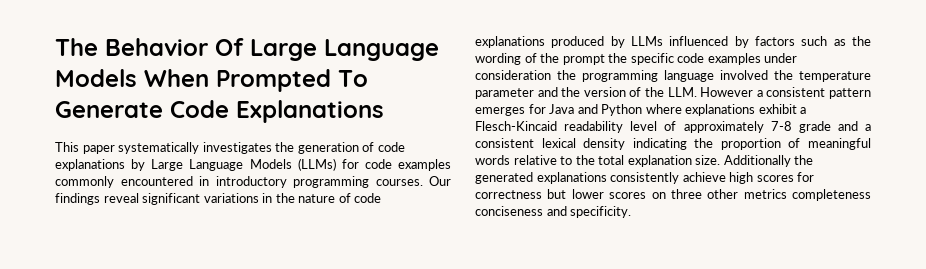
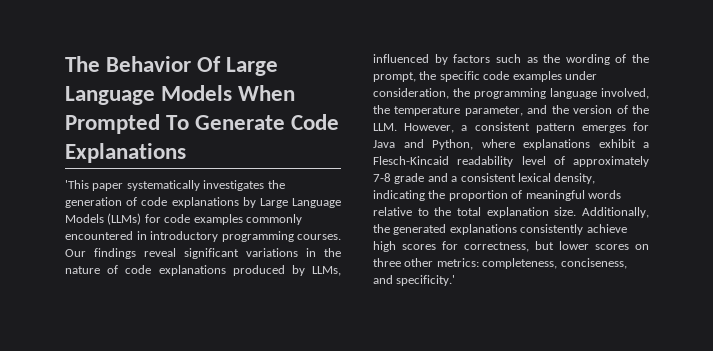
- This paper systematically investigates the generation of code explanations by Large Language Models (LLMs) for code examples commonly encountered in introductory programming courses.
+ 'This paper systematically investigates the generation of code explanations by Large Language Models (LLMs) for code examples commonly encountered in introductory programming courses.
- Our findings reveal significant variations in the nature of code explanations produced by LLMs influenced by factors such as the wording of the prompt the specific code examples under consideration the programming language involved the temperature parameter and the version of the LLM. However a consistent pattern emerges for Java and Python where explanations exhibit a Flesch-Kincaid readability level of approximately 7-8 grade and a consistent lexical density indicating the proportion of meaningful words relative to the total explanation size.
+ Our findings reveal significant variations in the nature of code explanations produced by LLMs, influenced by factors such as the wording of the prompt, the specific code examples under consideration, the programming language involved, the temperature parameter, and the version of the LLM. However, a consistent pattern emerges for Java and Python, where explanations exhibit a Flesch-Kincaid readability level of approximately 7-8 grade and a consistent lexical density, indicating the proportion of meaningful words relative to the total explanation size.
- Additionally the generated explanations consistently achieve high scores for correctness but lower scores on three other metrics completeness conciseness and specificity.
+ Additionally, the generated explanations consistently achieve high scores for correctness, but lower scores on three other metrics: completeness, conciseness, and specificity.'

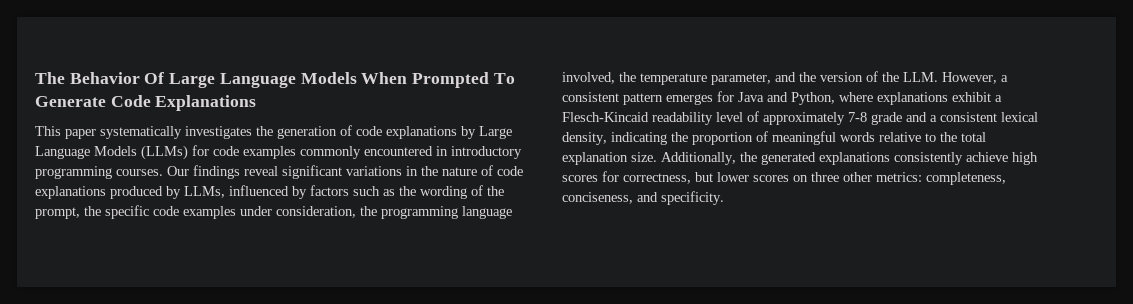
- 'This paper systematically investigates the generation of code explanations by Large Language Models (LLMs) for code examples commonly encountered in introductory programming courses.
+ This paper systematically investigates the generation of code explanations by Large Language Models (LLMs) for code examples commonly encountered in introductory programming courses.
- Additionally, the generated explanations consistently achieve high scores for correctness, but lower scores on three other metrics: completeness, conciseness, and specificity.'
+ Additionally, the generated explanations consistently achieve high scores for correctness, but lower scores on three other metrics: completeness, conciseness, and specificity.

